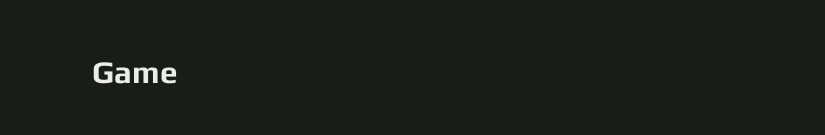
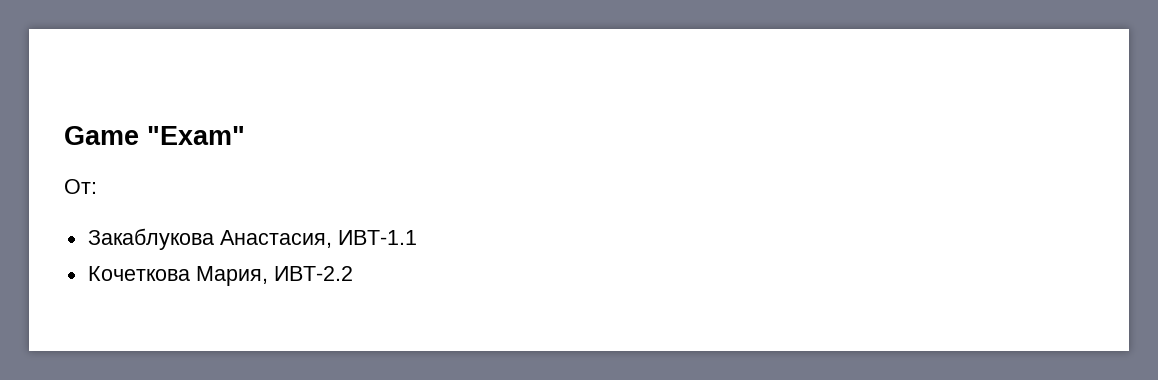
- Game
+ Game "Exam"
+ От:
+ Закаблукова Анастасия, ИВТ-1.1
+ Кочеткова Мария, ИВТ-2.2

